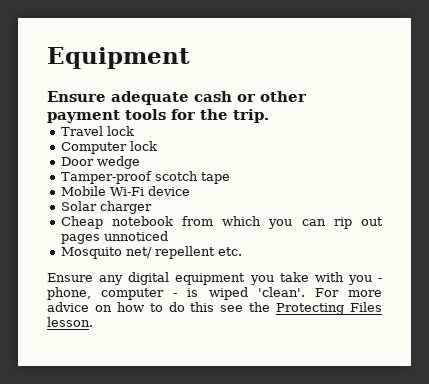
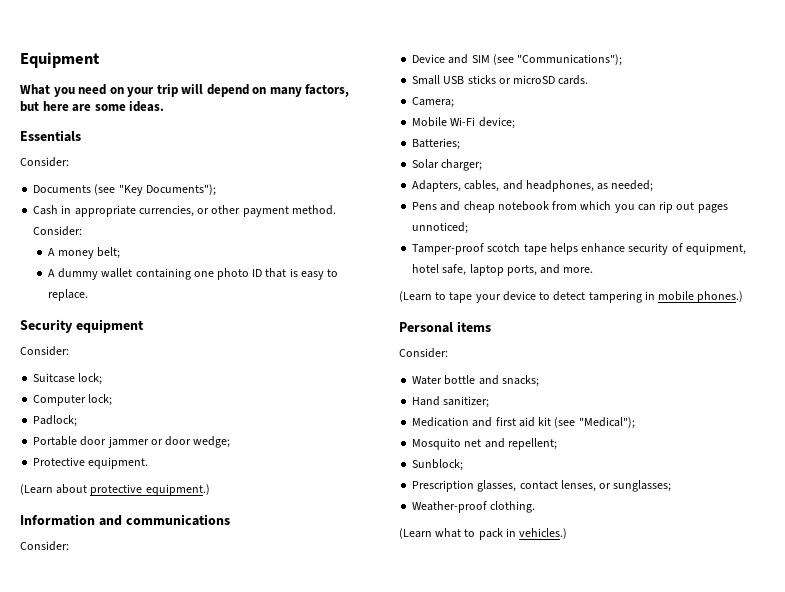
- Ensure adequate cash or other payment tools for the trip.
- Travel lock
- Computer lock
- Door wedge
- Tamper-proof scotch tape
+ What you need on your trip will depend on many factors, but here are some ideas.
+ Essentials
+ Consider:
+ Documents (see "Key Documents");
+ Cash in appropriate currencies, or other payment method. Consider:
+ A money belt;
+ A dummy wallet containing one photo ID that is easy to replace.
+ Security equipment
+ Consider:
+ Suitcase lock;
+ Computer lock;
+ Padlock;
+ Portable door jammer or door wedge;
+ Protective equipment.
+ (Learn about protective equipment.)
+ Information and communications
+ Consider:
+ Device and SIM (see "Communications");
+ Small USB sticks or microSD cards.
+ Camera;
- Mobile Wi-Fi device
+ Mobile Wi-Fi device;
+ Batteries;
- Solar charger
- Cheap notebook from which you can rip out pages unnoticed
- Mosquito net/ repellent etc.
- Ensure any digital equipment you take with you - phone, computer - is wiped 'clean'. For more advice on how to do this see the Protecting Files lesson.
+ Solar charger;
+ Adapters, cables, and headphones, as needed;
+ Pens and cheap notebook from which you can rip out pages unnoticed;
+ Tamper-proof scotch tape helps enhance security of equipment, hotel safe, laptop ports, and more.
+ (Learn to tape your device to detect tampering in mobile phones.)
+ Personal items
+ Consider:
+ Water bottle and snacks;
+ Hand sanitizer;
+ Medication and first aid kit (see "Medical");
+ Mosquito net and repellent;
+ Sunblock;
+ Prescription glasses, contact lenses, or sunglasses;
+ Weather-proof clothing.
+ (Learn what to pack in vehicles.)

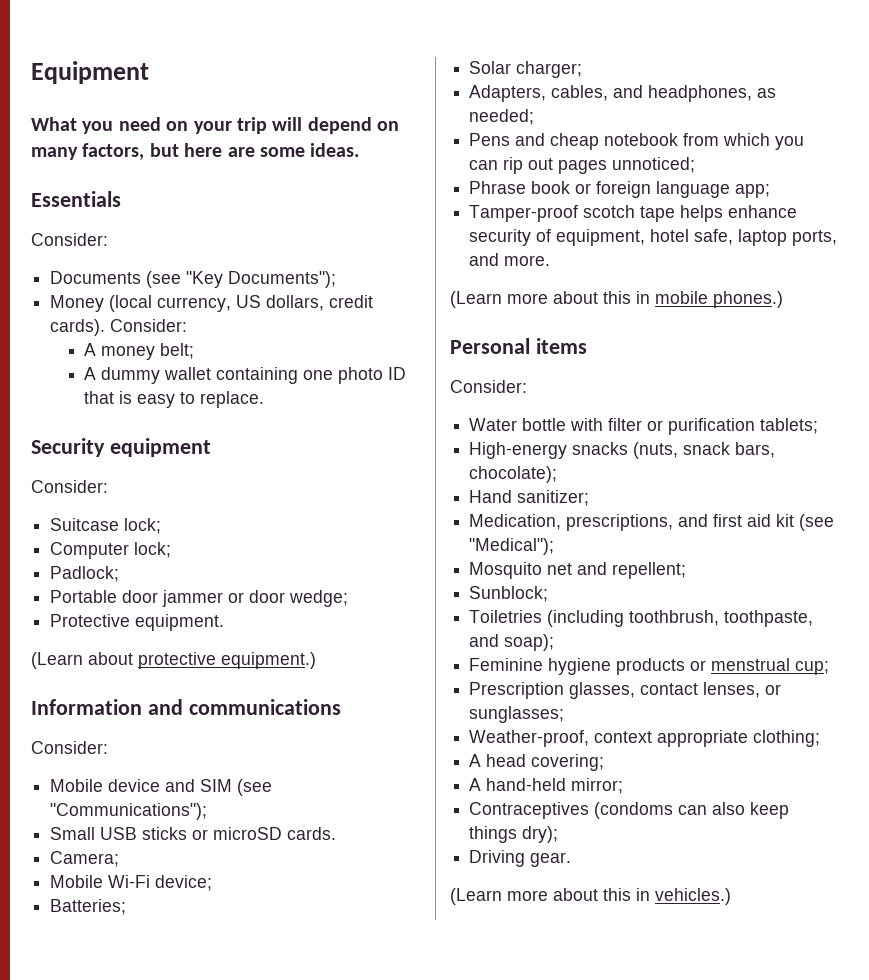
- Cash in appropriate currencies, or other payment method.
+ Money (local currency, US dollars, credit cards).
- Device and SIM (see "Communications");
+ Mobile device and SIM (see "Communications");
+ Phrase book or foreign language app;
- (Learn to tape your device to detect tampering in mobile phones.)
+ (Learn more about this in mobile phones.)
- Water bottle and snacks;
+ Water bottle with filter or purification tablets;
+ High-energy snacks (nuts, snack bars, chocolate);
- Medication and first aid kit (see "Medical");
+ Medication, prescriptions, and first aid kit (see "Medical");
+ Toiletries (including toothbrush, toothpaste, and soap);
+ Feminine hygiene products or menstrual cup;
- Weather-proof clothing.
- (Learn what to pack in vehicles.)
+ Weather-proof, context appropriate clothing;
+ A head covering;
+ A hand-held mirror;
+ Contraceptives (condoms can also keep things dry);
+ Driving gear.
+ (Learn more about this in vehicles.)

